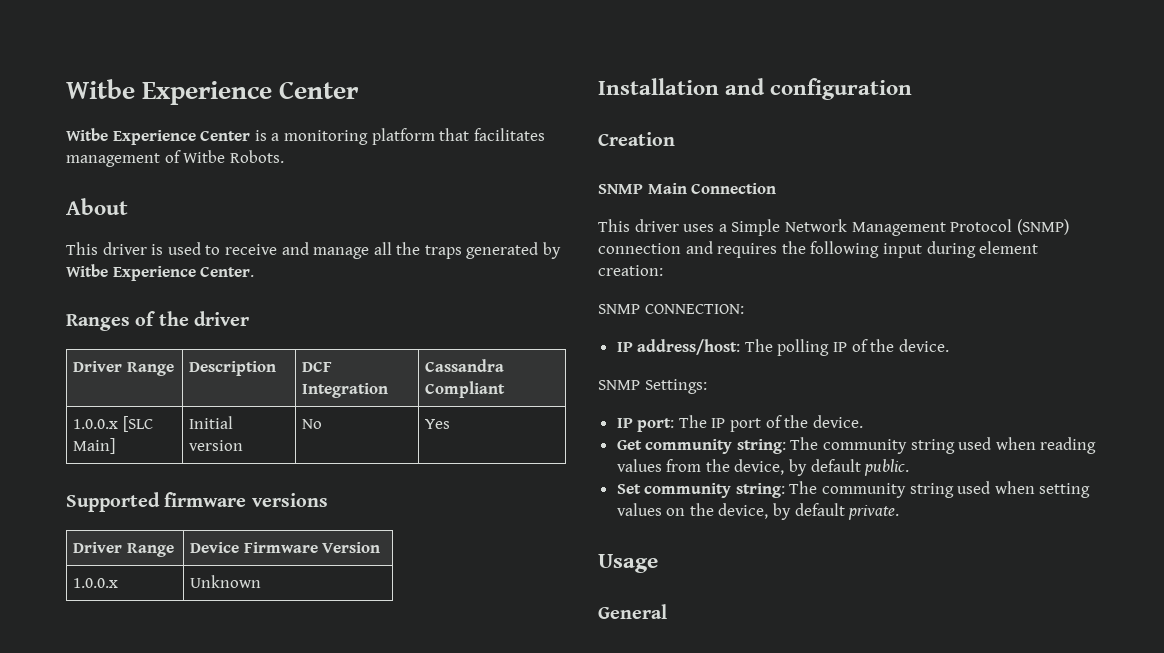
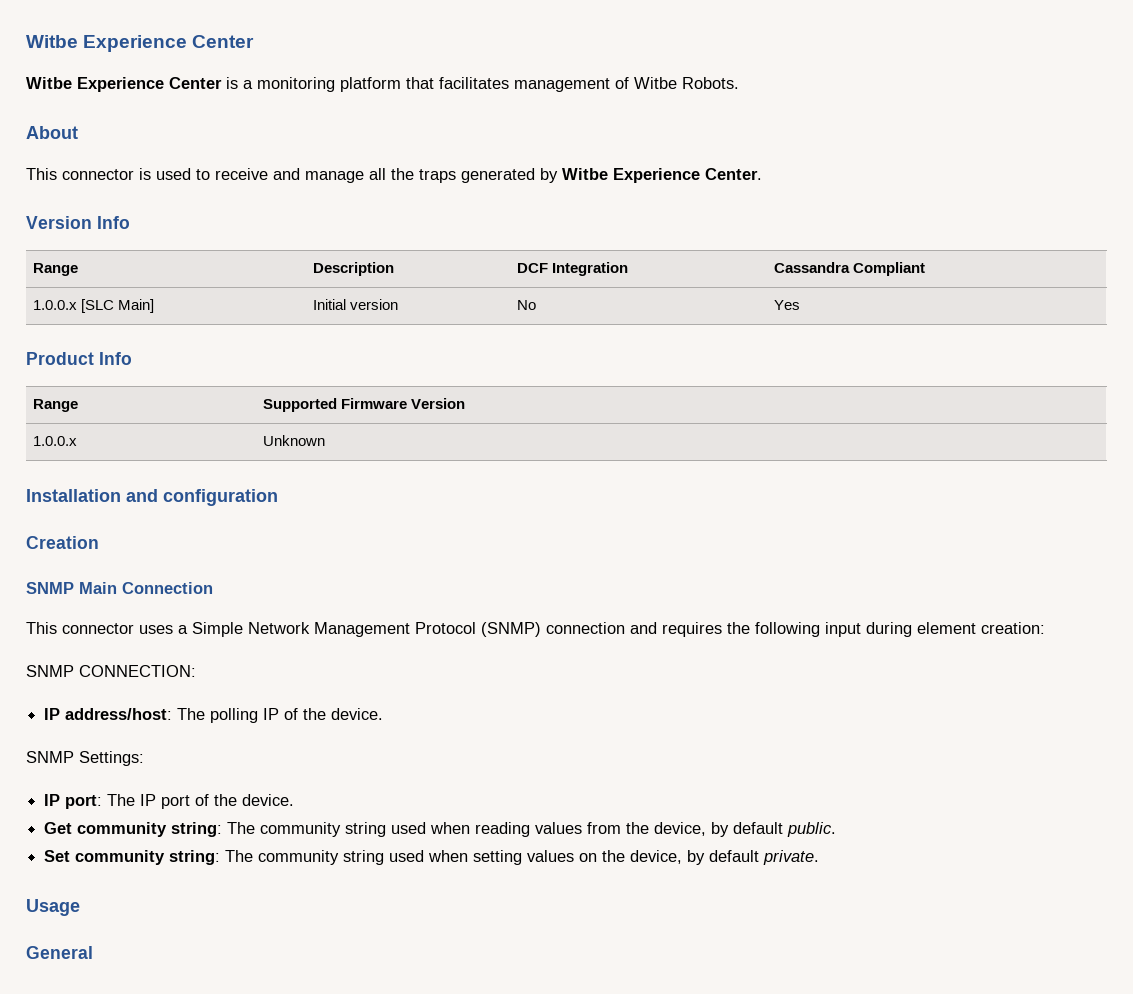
- This driver is used to receive and manage all the traps generated by Witbe Experience Center.
+ This connector is used to receive and manage all the traps generated by Witbe Experience Center.
- Ranges of the driver
- Driver Range | Description | DCF Integration | Cassandra Compliant
+ Version Info
+ Range | Description | DCF Integration | Cassandra Compliant
- Supported firmware versions
- Driver Range | Device Firmware Version
+ Product Info
+ Range | Supported Firmware Version
- This driver uses a Simple Network Management Protocol (SNMP) connection and requires the following input during element creation:
+ This connector uses a Simple Network Management Protocol (SNMP) connection and requires the following input during element creation:

